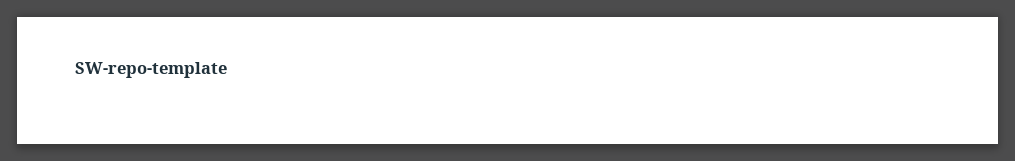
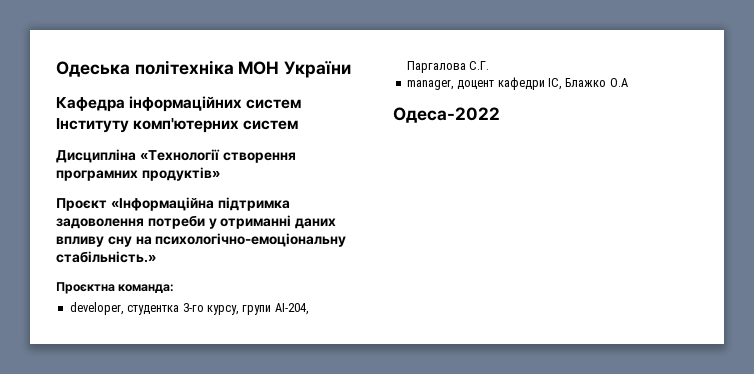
- SW-repo-template
+ Одеська політехніка МОН України
+ Кафедра інформаційних систем Інституту комп'ютерних систем
+ Дисципліна «Технології створення програмних продуктів»
+ Проєкт «Інформаційна підтримка задоволення потреби у отриманні даних впливу сну на психологічно-емоціональну стабільність.»
+ Проєктна команда:
+ developer, студентка 3-го курсу, групи АІ-204, Паргалова С.Г.
+ manager, доцент кафедри ІС, Блажко О.А
+ Одеса-2022

